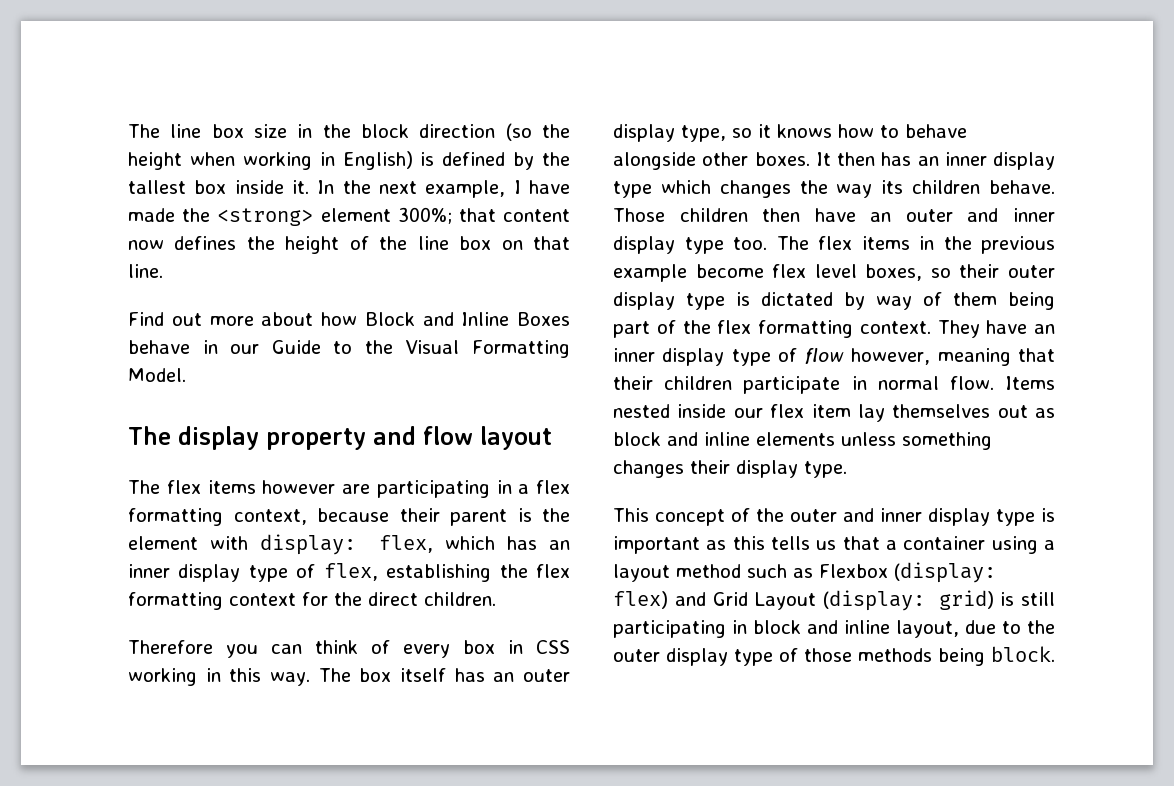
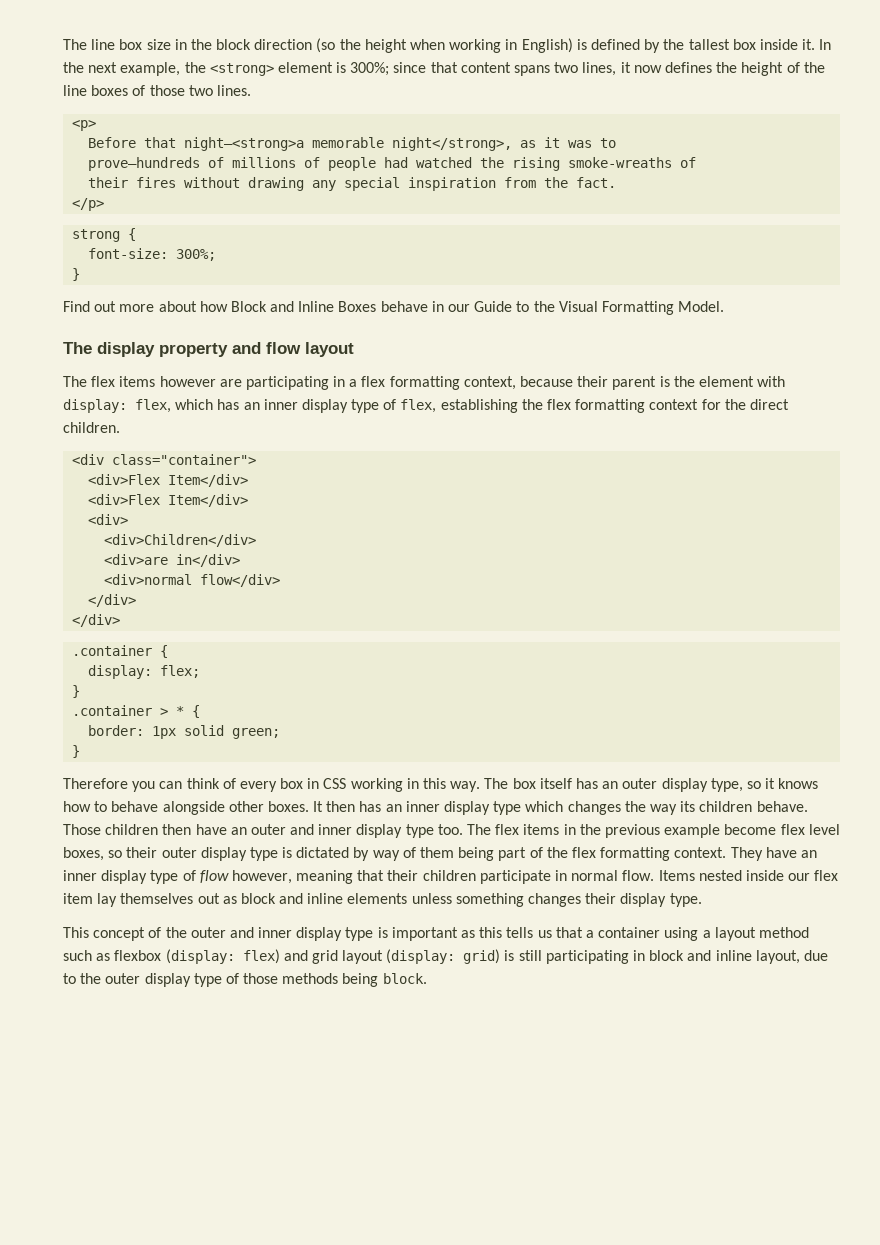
- In the next example, I have made the <strong> element 300%; that content now defines the height of the line box on that line.
+ In the next example, the <strong> element is 300%; since that content spans two lines, it now defines the height of the line boxes of those two lines.
+ <p>
+ Before that night—<strong>a memorable night</strong>, as it was to
+ prove—hundreds of millions of people had watched the rising smoke-wreaths of
+ their fires without drawing any special inspiration from the fact.
+ </p>
+ strong {
+ font-size: 300%;
+ }
+ <div class="container">
+ <div>Flex Item</div>
+ <div>Flex Item</div>
+ <div>
+ <div>Children</div>
+ <div>are in</div>
+ <div>normal flow</div>
+ </div>
+ </div>
+ .container {
+ display: flex;
+ }
+ .container > * {
+ border: 1px solid green;
+ }
- This concept of the outer and inner display type is important as this tells us that a container using a layout method such as Flexbox (display: flex) and Grid Layout (display: grid) is still participating in block and inline layout, due to the outer display type of those methods being block.
+ This concept of the outer and inner display type is important as this tells us that a container using a layout method such as flexbox (display: flex) and grid layout (display: grid) is still participating in block and inline layout, due to the outer display type of those methods being block.

